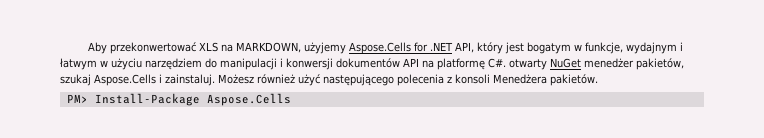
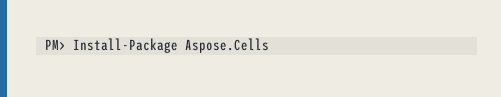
- Aby przekonwertować XLS na MARKDOWN, użyjemy Aspose.Cells for .NET API, który jest bogatym w funkcje, wydajnym i łatwym w użyciu narzędziem do manipulacji i konwersji dokumentów API na platformę C#. otwarty NuGet menedżer pakietów, szukaj Aspose.Cells i zainstaluj. Możesz również użyć następującego polecenia z konsoli Menedżera pakietów.

